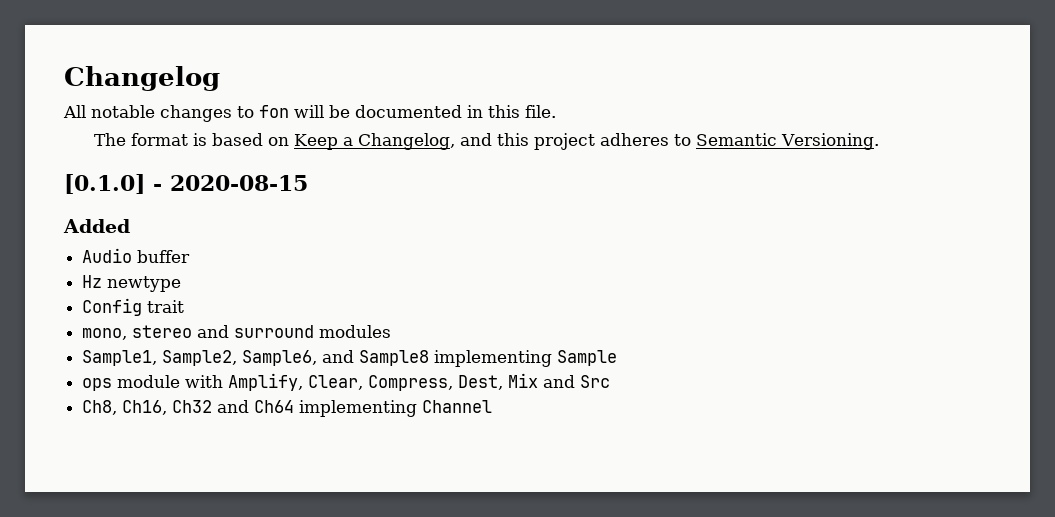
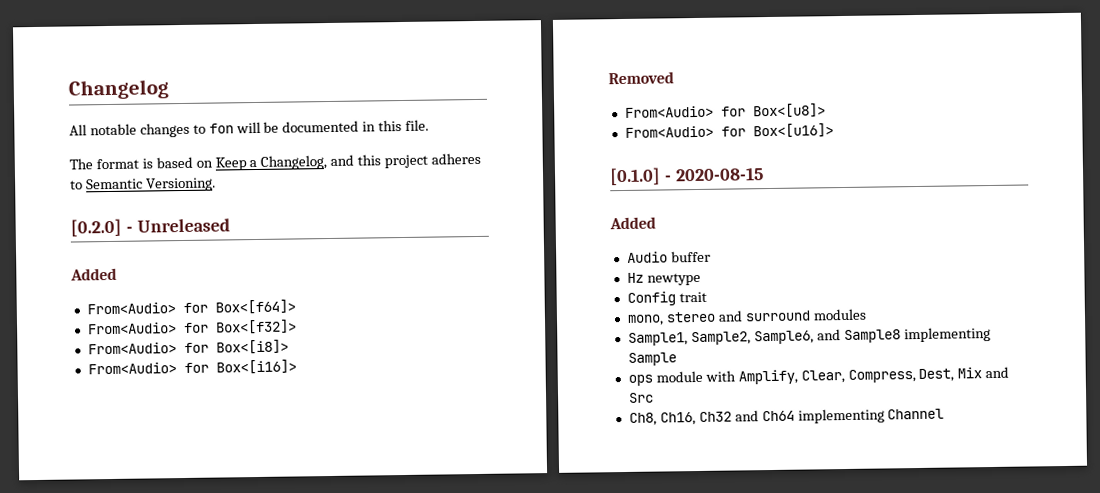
+ [0.2.0] - Unreleased
+ Added
+ From<Audio> for Box<[f64]>
+ From<Audio> for Box<[f32]>
+ From<Audio> for Box<[i8]>
+ From<Audio> for Box<[i16]>
+ Removed
+ From<Audio> for Box<[u8]>
+ From<Audio> for Box<[u16]>

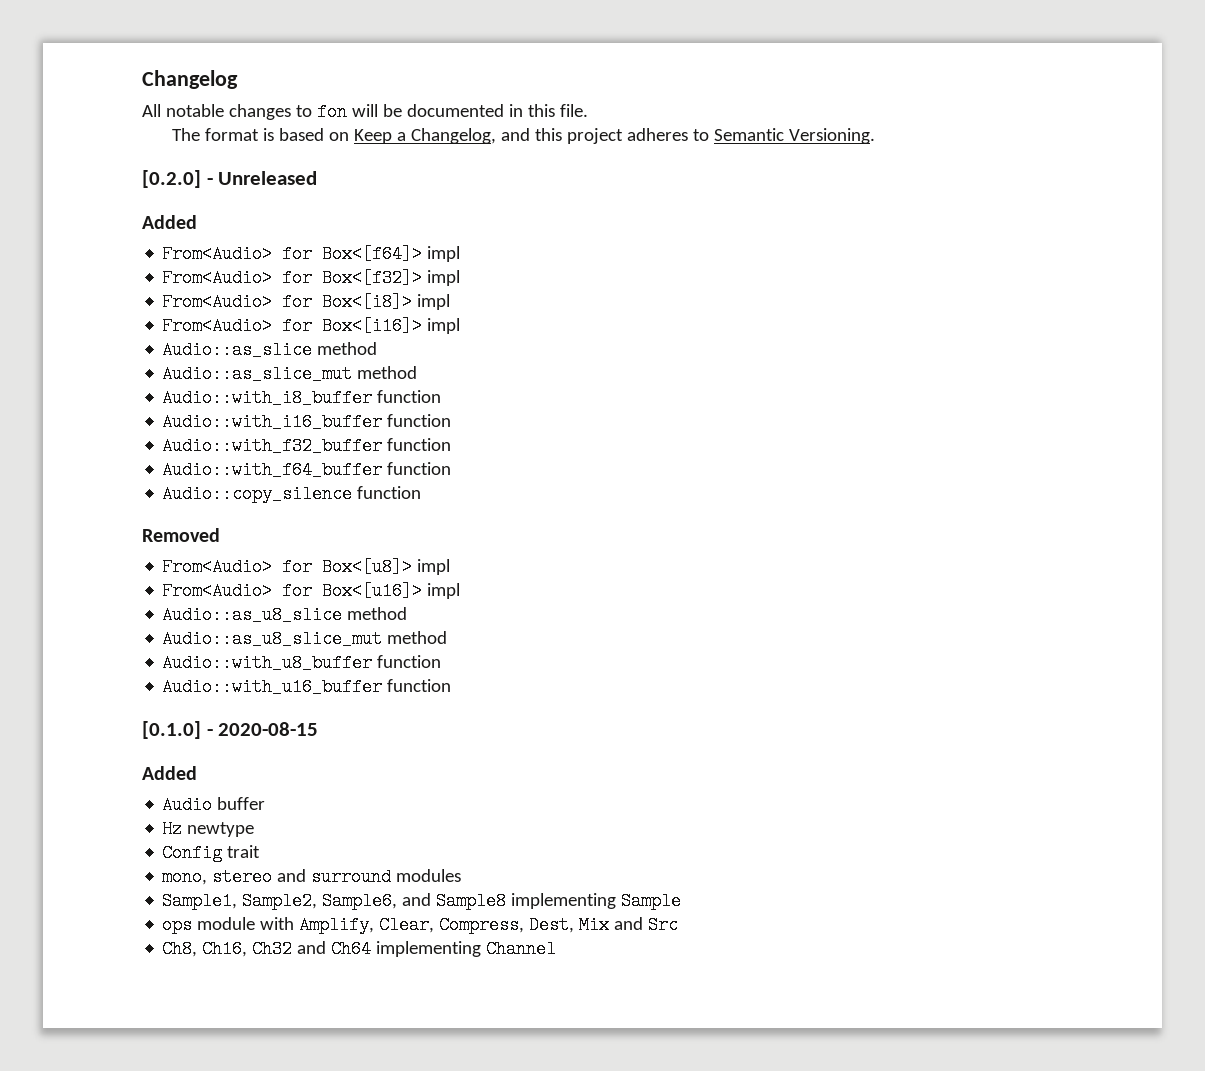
- From<Audio> for Box<[f64]>
+ From<Audio> for Box<[f64]> impl
- From<Audio> for Box<[f32]>
+ From<Audio> for Box<[f32]> impl
- From<Audio> for Box<[i8]>
+ From<Audio> for Box<[i8]> impl
- From<Audio> for Box<[i16]>
+ From<Audio> for Box<[i16]> impl
+ Audio::as_slice method
+ Audio::as_slice_mut method
+ Audio::with_i8_buffer function
+ Audio::with_i16_buffer function
+ Audio::with_f32_buffer function
+ Audio::with_f64_buffer function
+ Audio::copy_silence function
- From<Audio> for Box<[u8]>
+ From<Audio> for Box<[u8]> impl
- From<Audio> for Box<[u16]>
+ From<Audio> for Box<[u16]> impl
+ Audio::as_u8_slice method
+ Audio::as_u8_slice_mut method
+ Audio::with_u8_buffer function
+ Audio::with_u16_buffer function

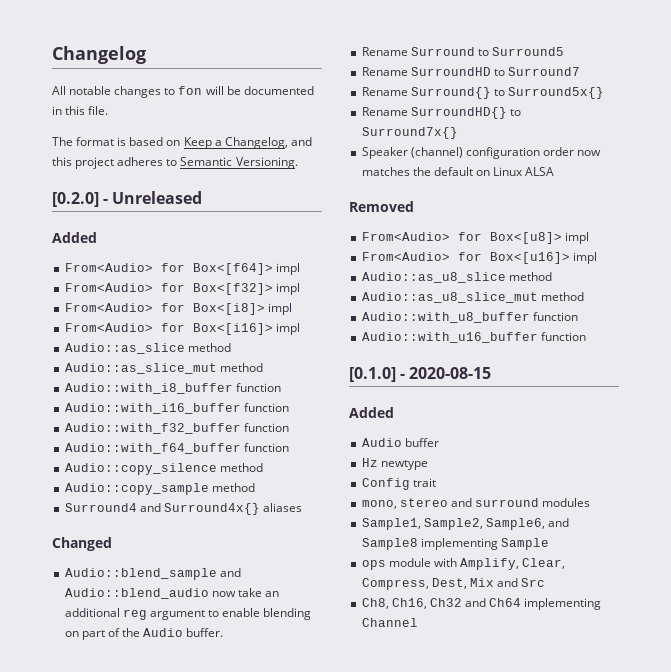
- Audio::copy_silence function
+ Audio::copy_silence method
+ Audio::copy_sample method
+ Surround4 and Surround4x{} aliases
+ Changed
+ Audio::blend_sample and Audio::blend_audio now take an additional reg argument to enable blending on part of the Audio buffer.
+ Rename Surround to Surround5
+ Rename SurroundHD to Surround7
+ Rename Surround{} to Surround5x{}
+ Rename SurroundHD{} to Surround7x{}
+ Speaker (channel) configuration order now matches the default on Linux ALSA

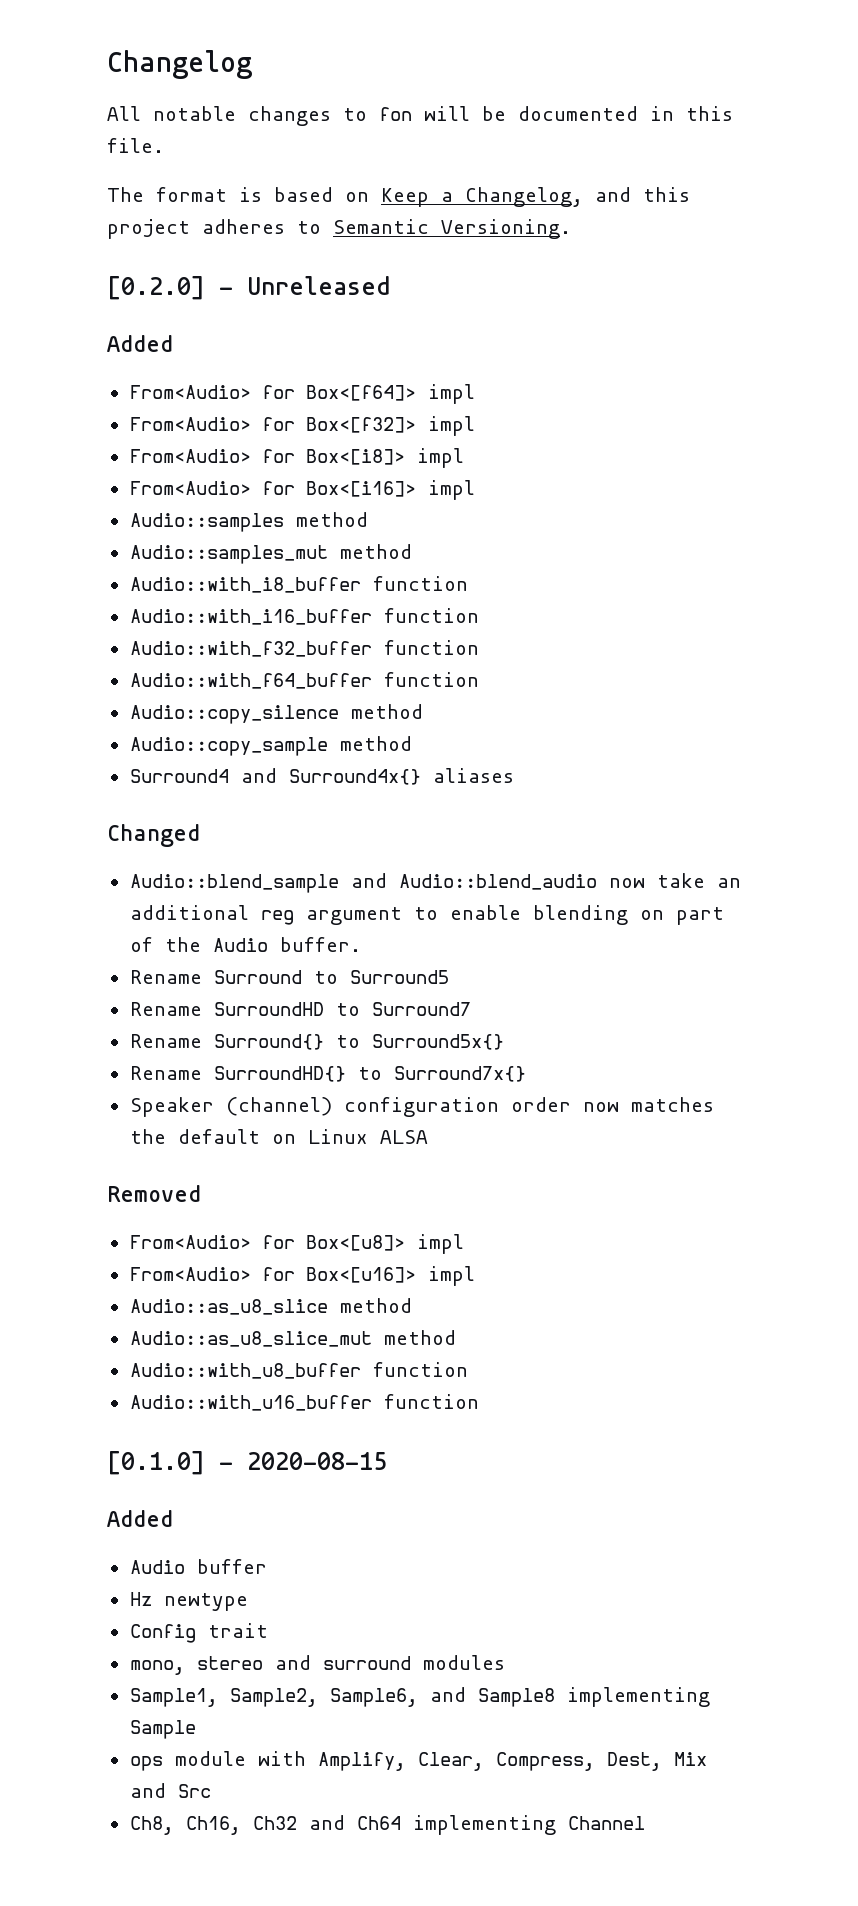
- Audio::as_slice method
- Audio::as_slice_mut method
+ Audio::samples method
+ Audio::samples_mut method

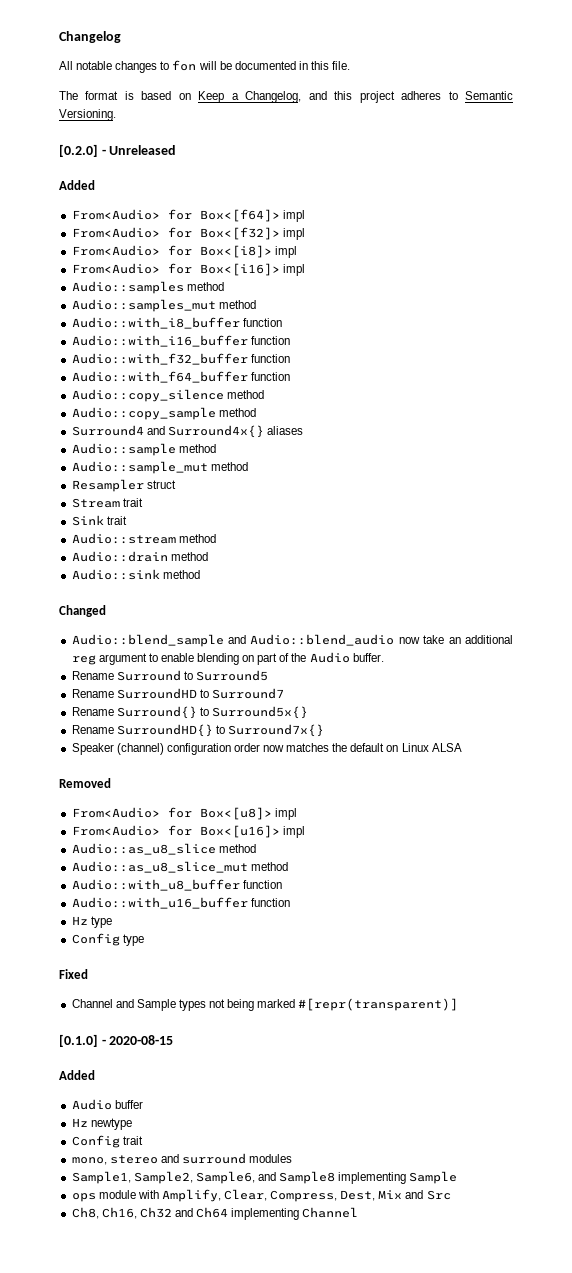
+ Audio::sample method
+ Audio::sample_mut method
+ Resampler struct
+ Stream trait
+ Sink trait
+ Audio::stream method
+ Audio::drain method
+ Audio::sink method
+ Hz type
+ Config type
+ Fixed
+ Channel and Sample types not being marked #[repr(transparent)]

